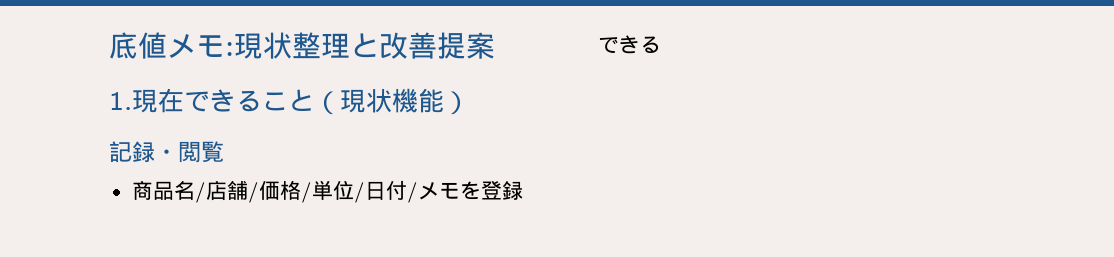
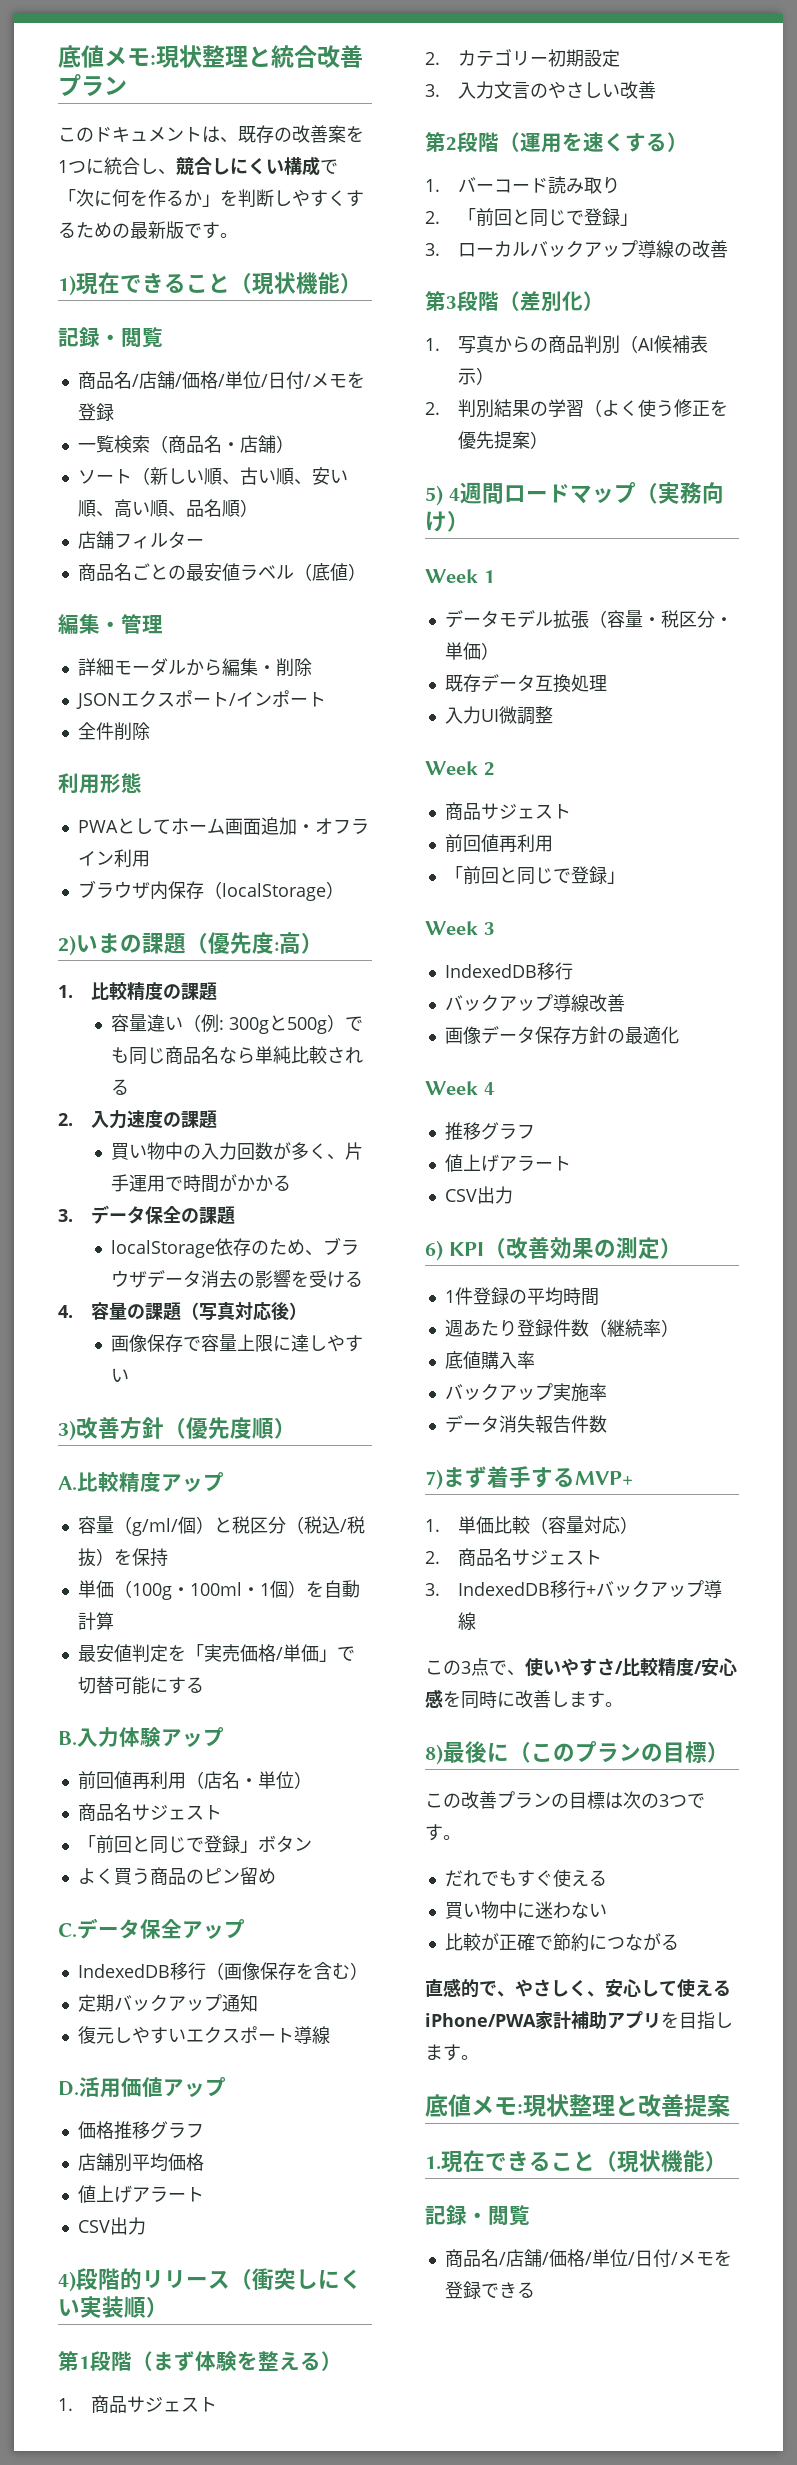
+ 底値メモ:現状整理と統合改善プラン
+ このドキュメントは、既存の改善案を1つに統合し、競合しにくい構成で「次に何を作るか」を判断しやすくするための最新版です。
+ 1)現在できること（現状機能）
+ 記録・閲覧
+ 商品名/店舗/価格/単位/日付/メモを登録
+ 一覧検索（商品名・店舗）
+ ソート（新しい順、古い順、安い順、高い順、品名順）
+ 店舗フィルター
+ 商品名ごとの最安値ラベル（底値）
+ 編集・管理
+ 詳細モーダルから編集・削除
+ JSONエクスポート/インポート
+ 全件削除
+ 利用形態
+ PWAとしてホーム画面追加・オフライン利用
+ ブラウザ内保存（localStorage）
+ 2)いまの課題（優先度:高）
+ 1.比較精度の課題
+ 容量違い（例: 300gと500g）でも同じ商品名なら単純比較される
+ 2.入力速度の課題
+ 買い物中の入力回数が多く、片手運用で時間がかかる
+ 3.データ保全の課題
+ localStorage依存のため、ブラウザデータ消去の影響を受ける
+ 4.容量の課題（写真対応後）
+ 画像保存で容量上限に達しやすい
+ 3)改善方針（優先度順）
+ A.比較精度アップ
+ 容量（g/ml/個）と税区分（税込/税抜）を保持
+ 単価（100g・100ml・1個）を自動計算
+ 最安値判定を「実売価格/単価」で切替可能にする
+ B.入力体験アップ
+ 前回値再利用（店名・単位）
+ 商品名サジェスト
+ 「前回と同じで登録」ボタン
+ よく買う商品のピン留め
+ C.データ保全アップ
+ IndexedDB移行（画像保存を含む）
+ 定期バックアップ通知
+ 復元しやすいエクスポート導線
+ D.活用価値アップ
+ 価格推移グラフ
+ 店舗別平均価格
+ 値上げアラート
+ CSV出力
+ 4)段階的リリース（衝突しにくい実装順）
+ 第1段階（まず体験を整える）
+ 1.商品サジェスト
+ 2.カテゴリー初期設定
+ 3.入力文言のやさしい改善
+ 第2段階（運用を速くする）
+ 1.バーコード読み取り
+ 2.「前回と同じで登録」
+ 3.ローカルバックアップ導線の改善
+ 第3段階（差別化）
+ 1.写真からの商品判別（AI候補表示）
+ 2.判別結果の学習（よく使う修正を優先提案）
+ 5) 4週間ロードマップ（実務向け）
+ Week 1
+ データモデル拡張（容量・税区分・単価）
+ 既存データ互換処理
+ 入力UI微調整
+ Week 2
+ 商品サジェスト
+ 前回値再利用
+ 「前回と同じで登録」
+ Week 3
+ IndexedDB移行
+ バックアップ導線改善
+ 画像データ保存方針の最適化
+ Week 4
+ 推移グラフ
+ 値上げアラート
+ CSV出力
+ 6) KPI（改善効果の測定）
+ 1件登録の平均時間
+ 週あたり登録件数（継続率）
+ 底値購入率
+ バックアップ実施率
+ データ消失報告件数
+ 7)まず着手するMVP+
+ 1.単価比較（容量対応）
+ 2.商品名サジェスト
+ 3. IndexedDB移行+バックアップ導線
+ この3点で、使いやすさ/比較精度/安心感を同時に改善します。
+ 8)最後に（このプランの目標）
+ この改善プランの目標は次の3つです。
+ だれでもすぐ使える
+ 買い物中に迷わない
+ 比較が正確で節約につながる
+ 直感的で、やさしく、安心して使えるiPhone/PWA家計補助アプリを目指します。

